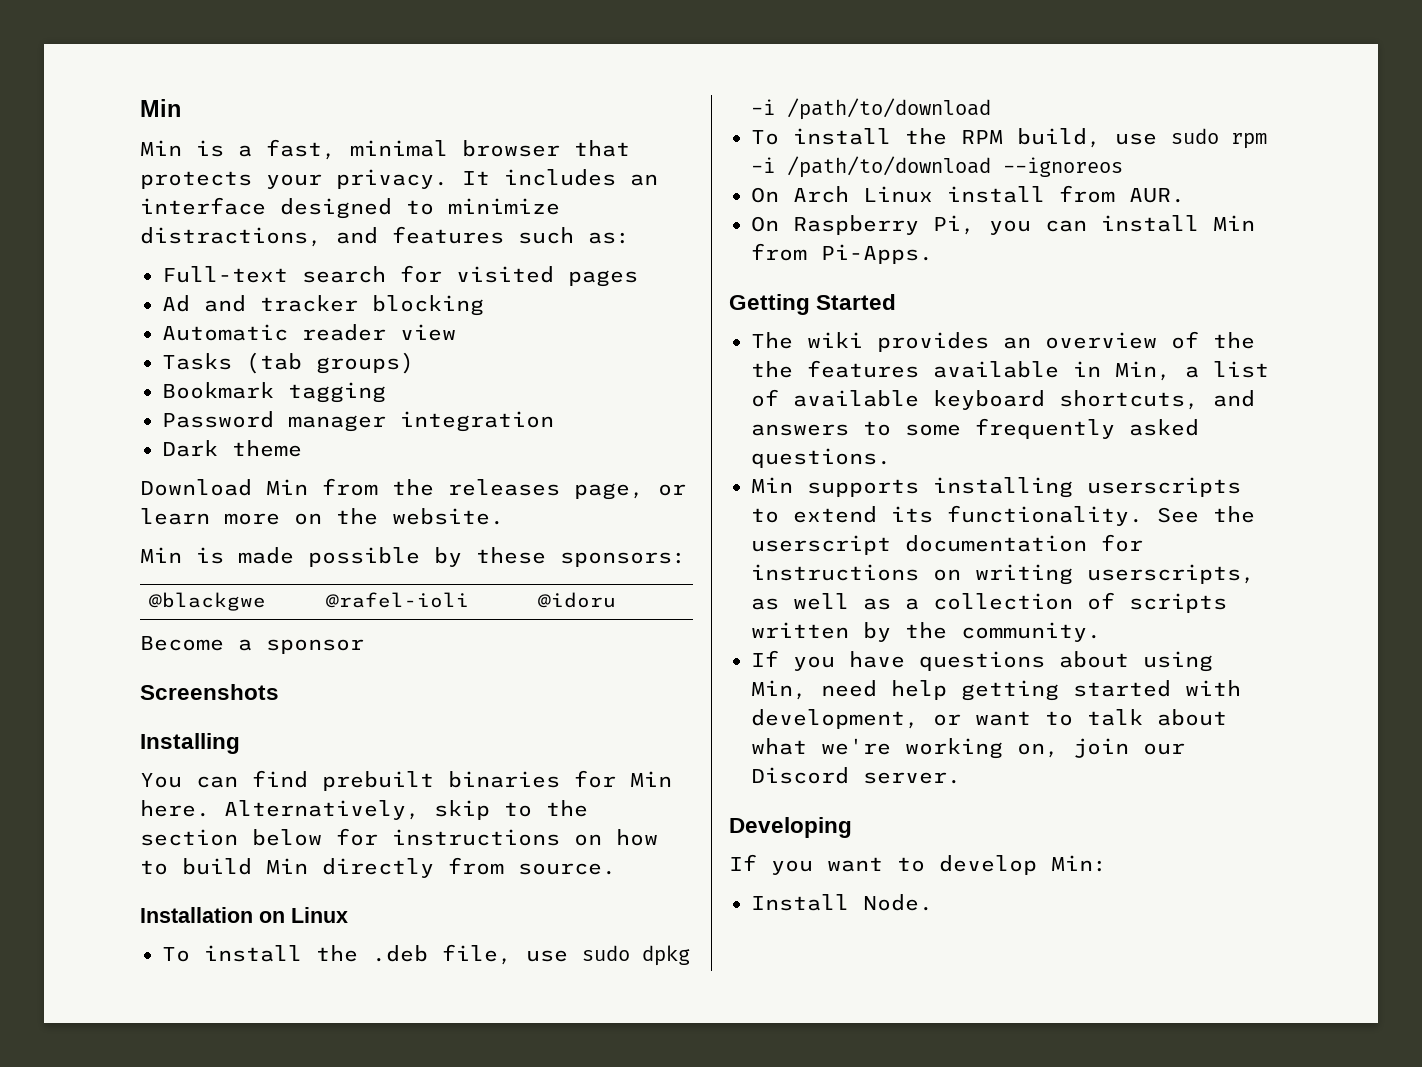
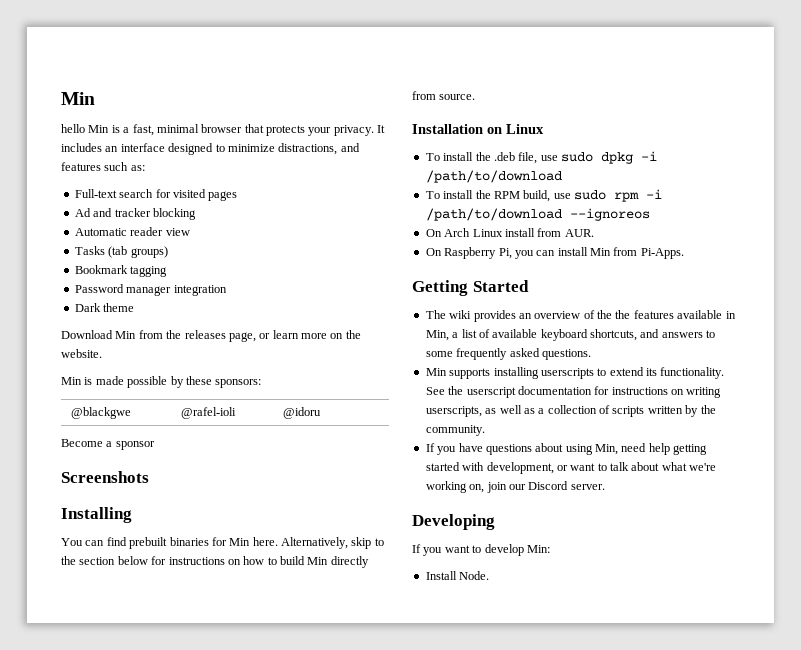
- Min is a fast, minimal browser that protects your privacy.
+ hello Min is a fast, minimal browser that protects your privacy.

